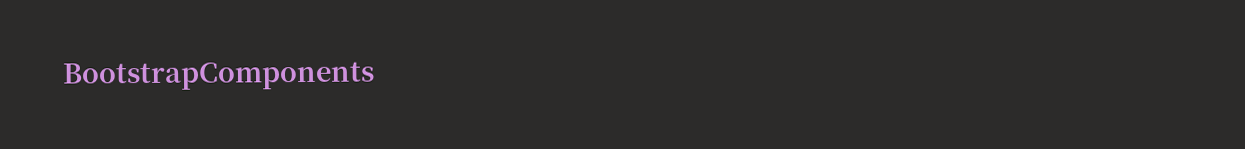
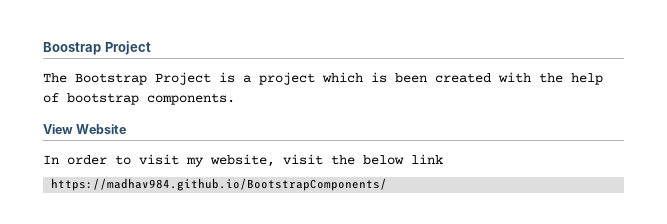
- BootstrapComponents
+ Boostrap Project
+ The Bootstrap Project is a project which is been created with the help of bootstrap components.
+ View Website
+ In order to visit my website, visit the below link
+ https://madhav984.github.io/BootstrapComponents/

